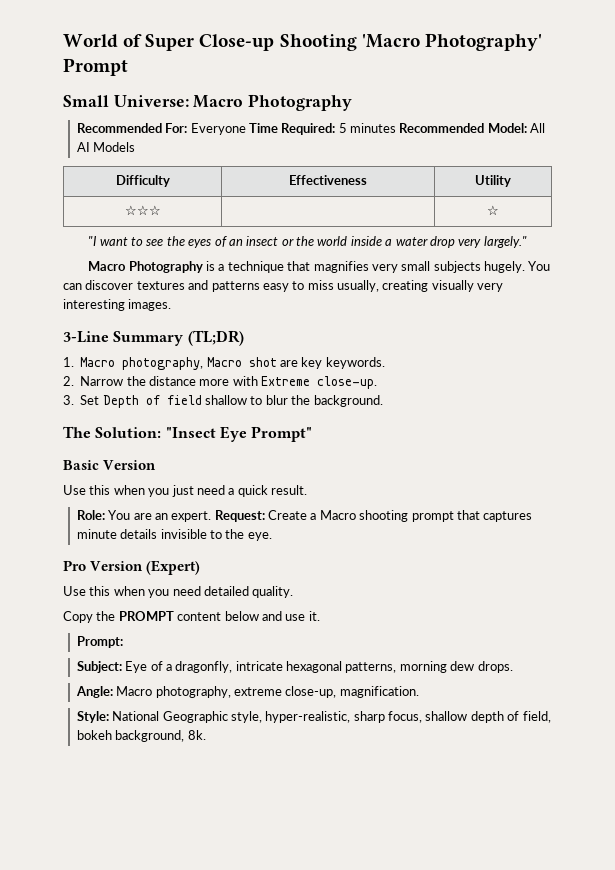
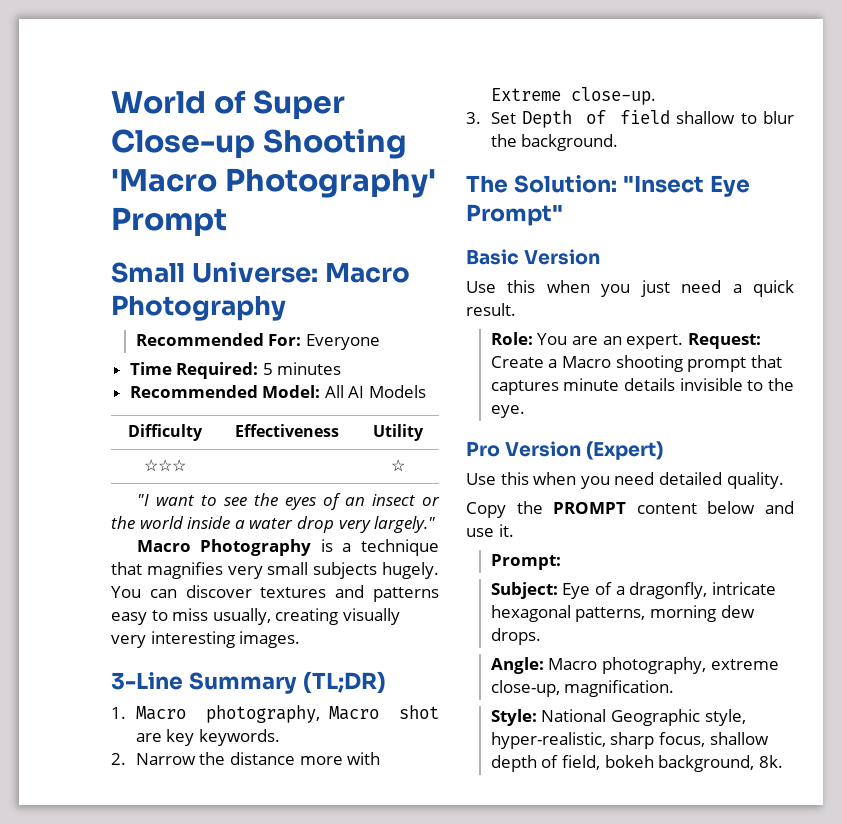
- Recommended For: Everyone Time Required: 5 minutes Recommended Model: All AI Models
+ Recommended For: Everyone
+ Time Required: 5 minutes
+ Recommended Model: All AI Models

